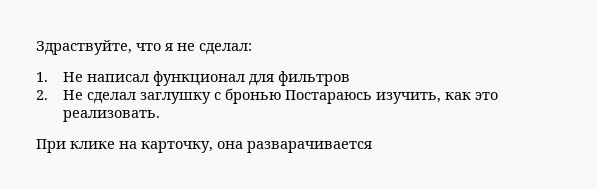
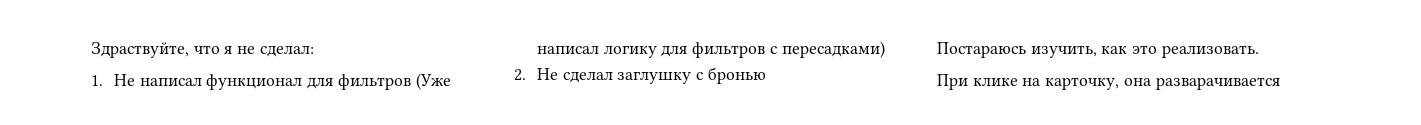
- 1. Не написал функционал для фильтров
+ 1. Не написал функционал для фильтров (Уже написал логику для фильтров с пересадками)
- 2. Не сделал заглушку с бронью Постараюсь изучить, как это реализовать.
+ 2. Не сделал заглушку с бронью
+ Постараюсь изучить, как это реализовать.

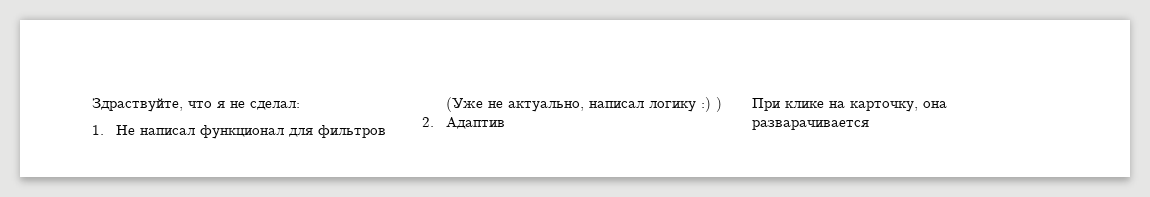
- 1. Не написал функционал для фильтров (Уже написал логику для фильтров с пересадками)
- 2. Не сделал заглушку с бронью
- Постараюсь изучить, как это реализовать.
+ 1. Не написал функционал для фильтров (Уже не актуально, написал логику :) )
+ 2. Адаптив

